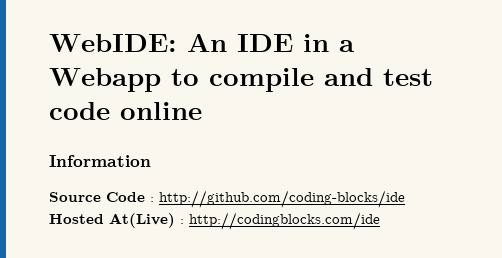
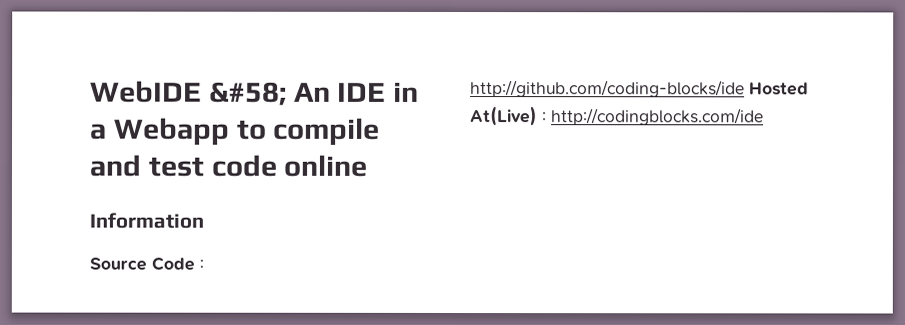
- WebIDE: An IDE in a Webapp to compile and test code online
+ WebIDE &#58; An IDE in a Webapp to compile and test code online

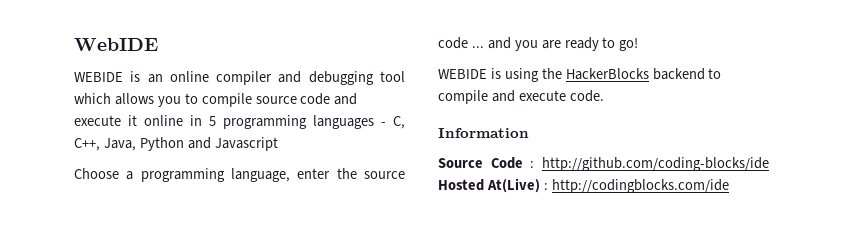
- WebIDE &#58; An IDE in a Webapp to compile and test code online
+ WebIDE
+ WEBIDE is an online compiler and debugging tool which allows you to compile source code and execute it online in 5 programming languages - C, C++, Java, Python and Javascript
+ Choose a programming language, enter the source code ... and you are ready to go!
+ WEBIDE is using the HackerBlocks backend to compile and execute code.

